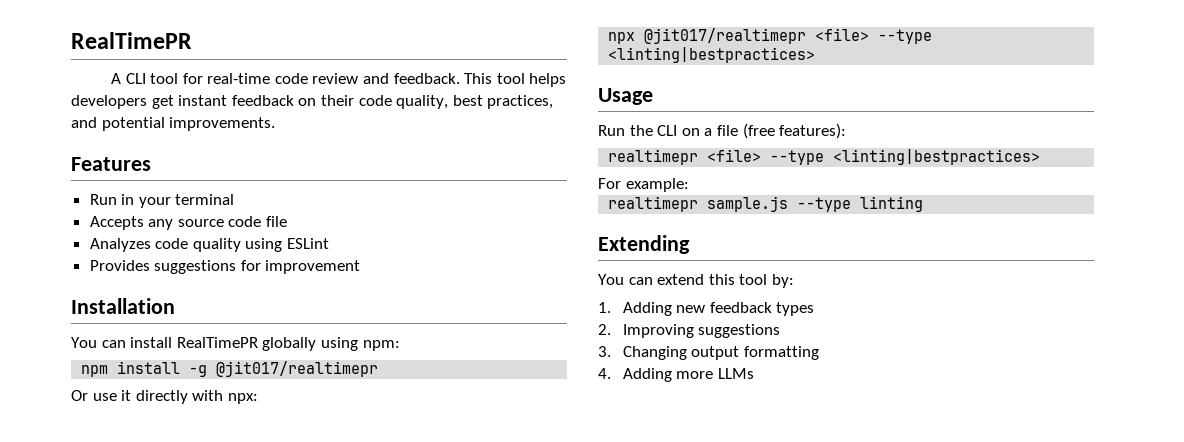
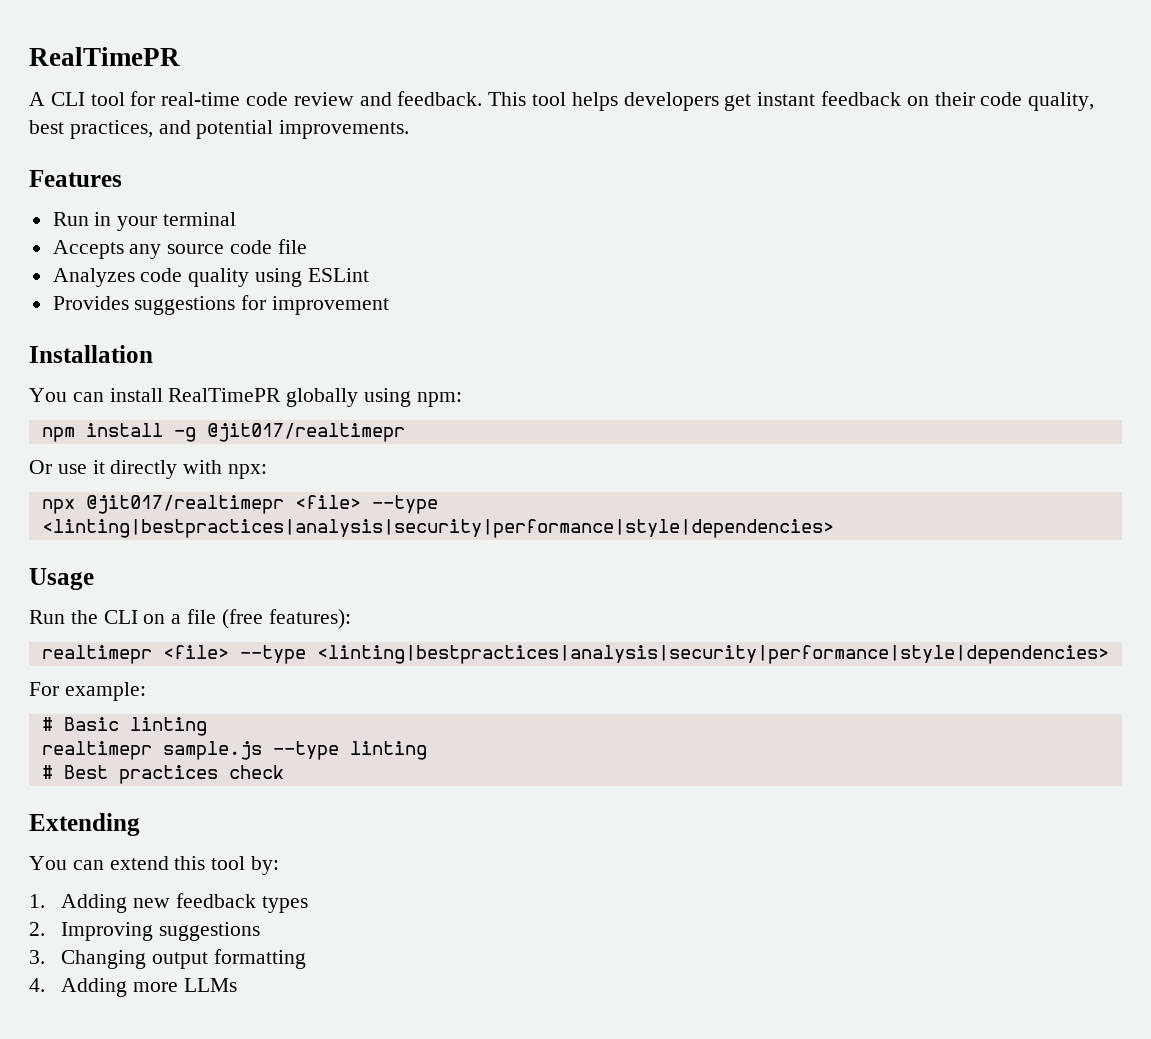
- npx @jit017/realtimepr <file> --type <linting|bestpractices>
+ npx @jit017/realtimepr <file> --type <linting|bestpractices|analysis|security|performance|style|dependencies>
- realtimepr <file> --type <linting|bestpractices>
+ realtimepr <file> --type <linting|bestpractices|analysis|security|performance|style|dependencies>
+ # Basic linting
+ # Best practices check

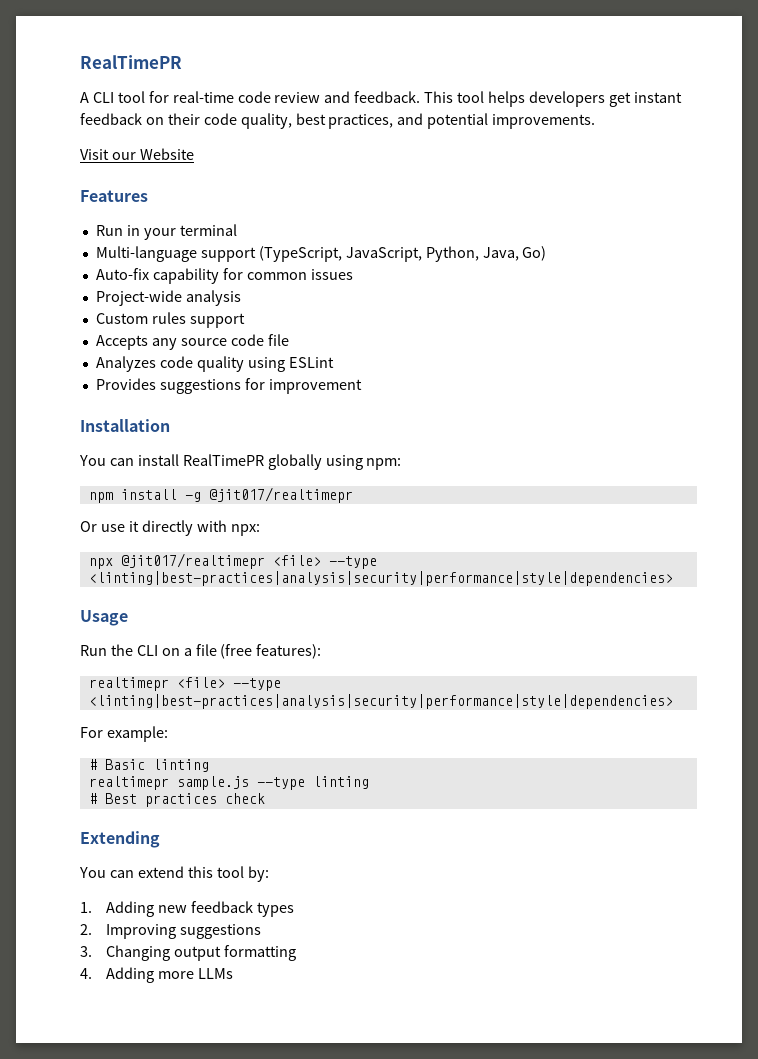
+ Visit our Website
+ Multi-language support (TypeScript, JavaScript, Python, Java, Go)
+ Auto-fix capability for common issues
+ Project-wide analysis
+ Custom rules support
- npx @jit017/realtimepr <file> --type <linting|bestpractices|analysis|security|performance|style|dependencies>
+ npx @jit017/realtimepr <file> --type <linting|best-practices|analysis|security|performance|style|dependencies>
- realtimepr <file> --type <linting|bestpractices|analysis|security|performance|style|dependencies>
+ realtimepr <file> --type <linting|best-practices|analysis|security|performance|style|dependencies>

